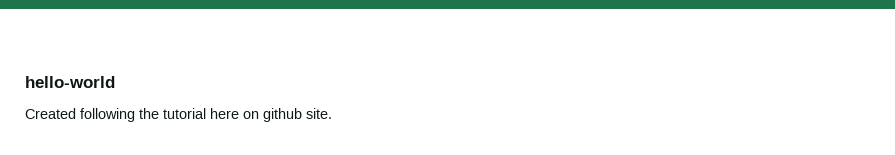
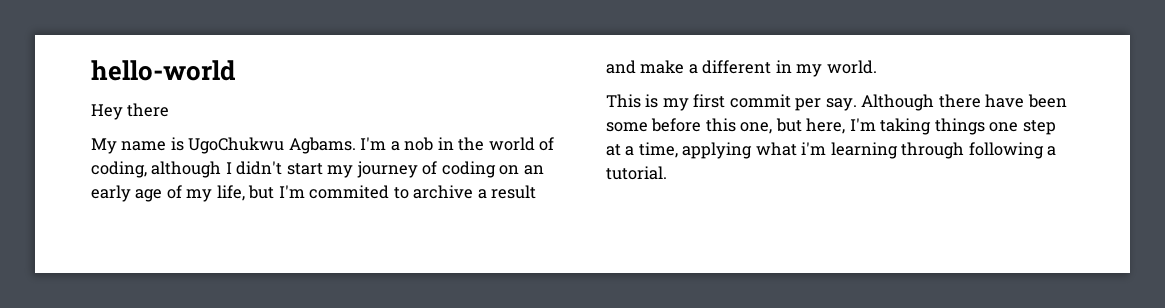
- Created following the tutorial here on github site.
+ Hey there
+ My name is UgoChukwu Agbams. I'm a nob in the world of coding, although I didn't start my journey of coding on an early age of my life, but I'm commited to archive a result and make a different in my world.
+ This is my first commit per say. Although there have been some before this one, but here, I'm taking things one step at a time, applying what i'm learning through following a tutorial.

